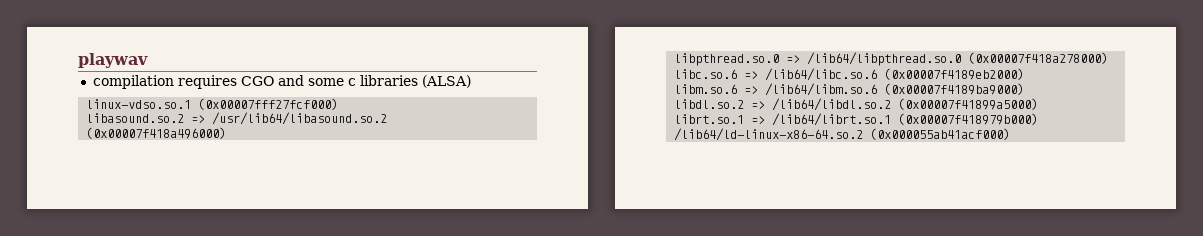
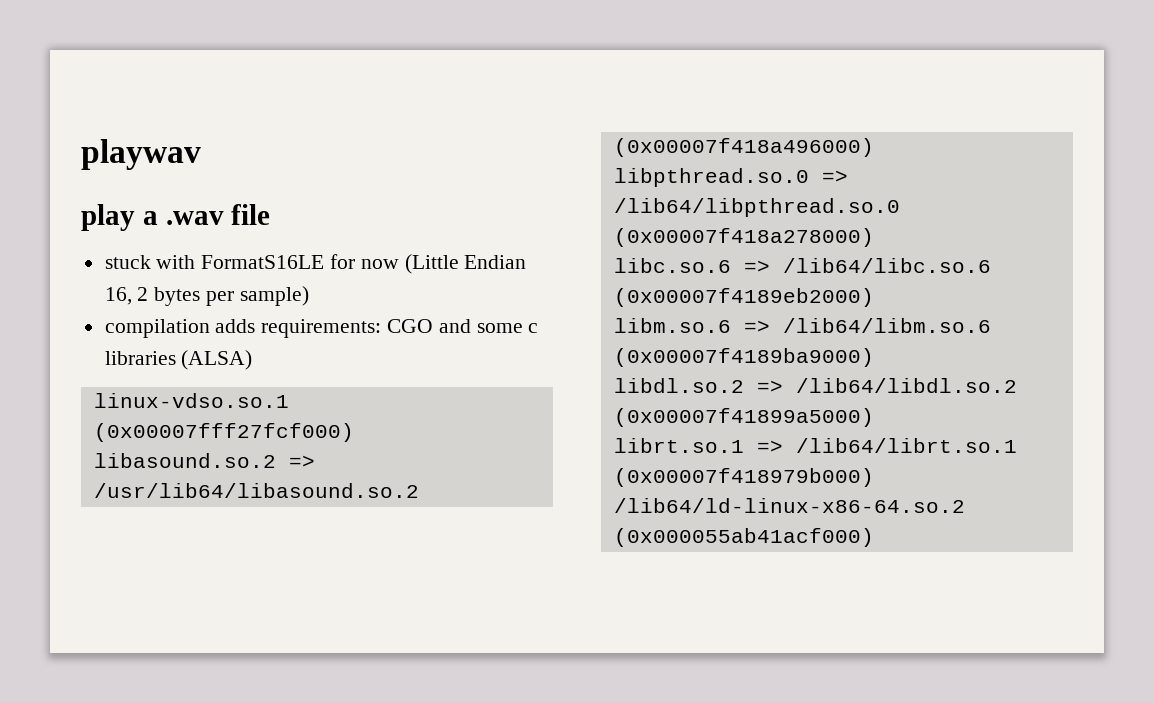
+ play a .wav file
+ stuck with FormatS16LE for now (Little Endian 16, 2 bytes per sample)
- compilation requires CGO and some c libraries (ALSA)
+ compilation adds requirements: CGO and some c libraries (ALSA)

